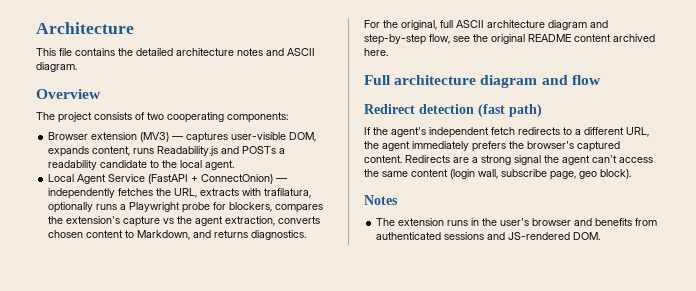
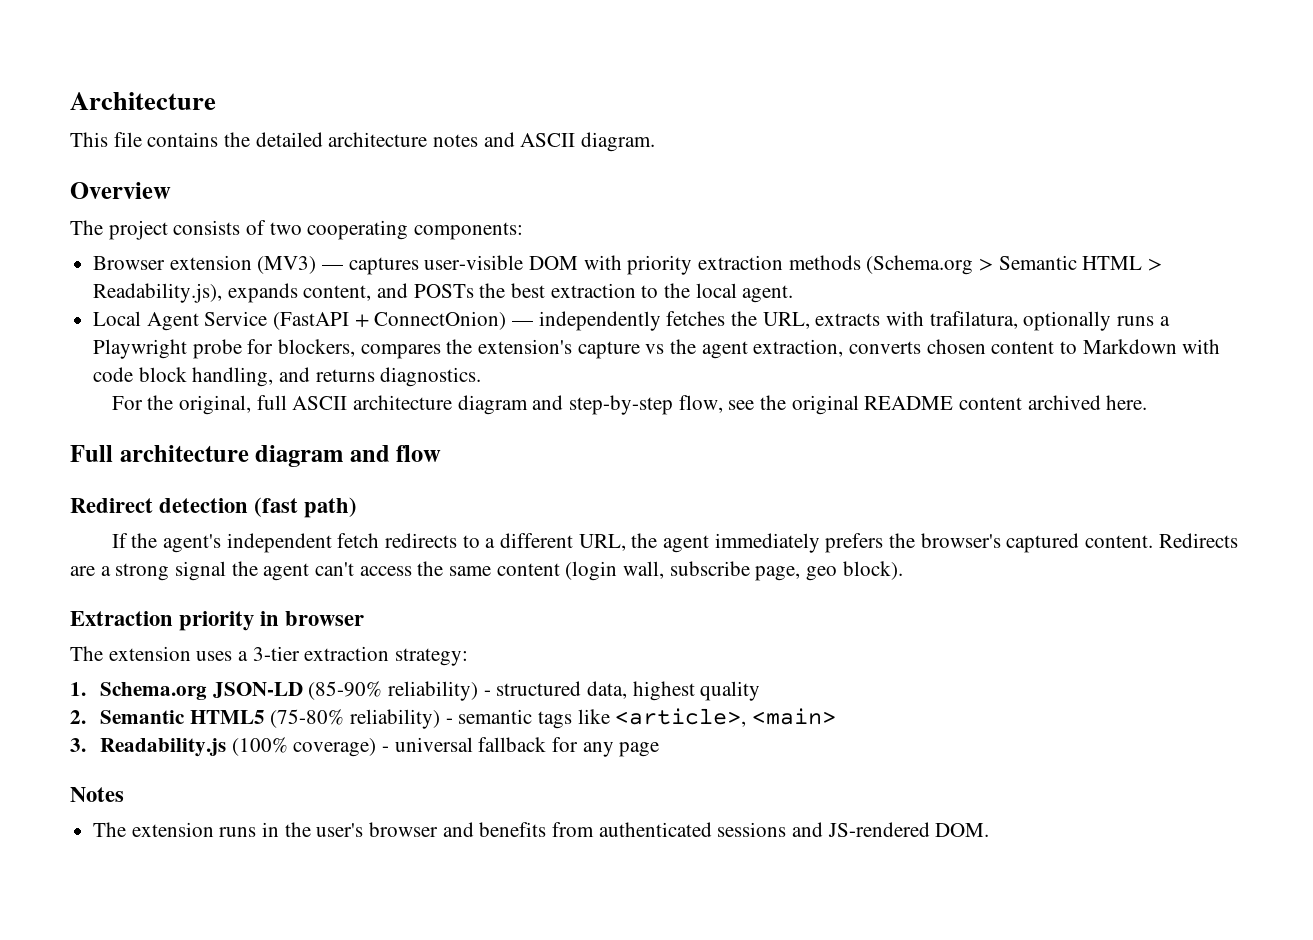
- Browser extension (MV3) — captures user-visible DOM, expands content, runs Readability.js and POSTs a readability candidate to the local agent.
+ Browser extension (MV3) — captures user-visible DOM with priority extraction methods (Schema.org > Semantic HTML > Readability.js), expands content, and POSTs the best extraction to the local agent.
- Local Agent Service (FastAPI + ConnectOnion) — independently fetches the URL, extracts with trafilatura, optionally runs a Playwright probe for blockers, compares the extension's capture vs the agent extraction, converts chosen content to Markdown, and returns diagnostics.
+ Local Agent Service (FastAPI + ConnectOnion) — independently fetches the URL, extracts with trafilatura, optionally runs a Playwright probe for blockers, compares the extension's capture vs the agent extraction, converts chosen content to Markdown with code block handling, and returns diagnostics.
+ Extraction priority in browser
+ The extension uses a 3-tier extraction strategy:
+ 1. Schema.org JSON-LD (85-90% reliability) - structured data, highest quality
+ 2. Semantic HTML5 (75-80% reliability) - semantic tags like <article>, <main>
+ 3. Readability.js (100% coverage) - universal fallback for any page

